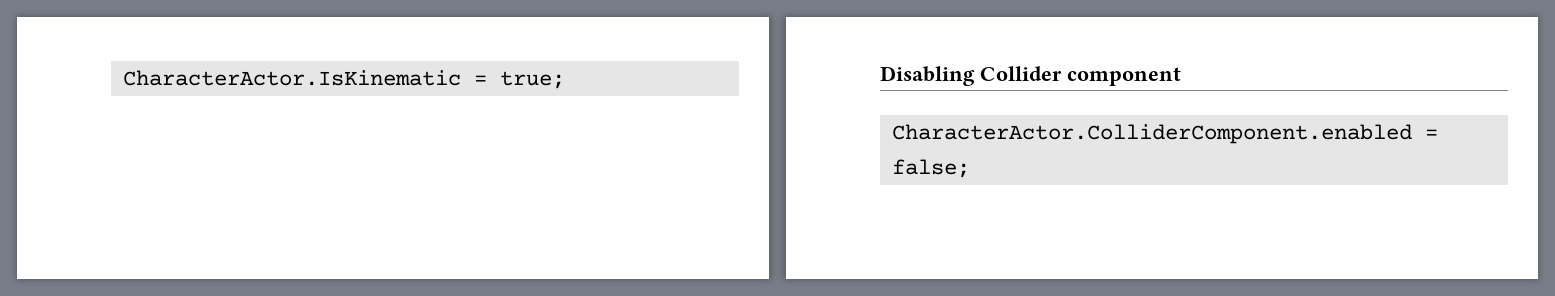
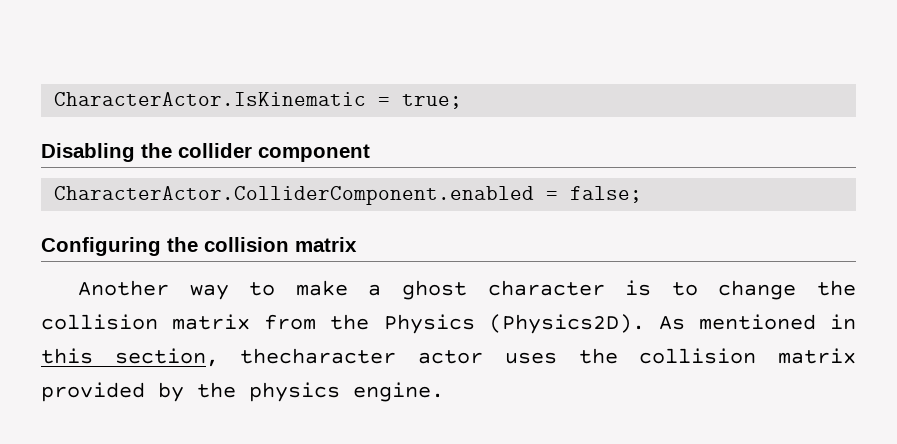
- Disabling Collider component
+ Disabling the collider component
+ Configuring the collision matrix
+ Another way to make a ghost character is to change the collision matrix from the Physics (Physics2D). As mentioned in this section, thecharacter actor uses the collision matrix provided by the physics engine.

